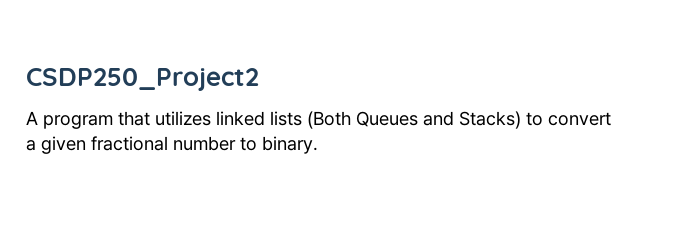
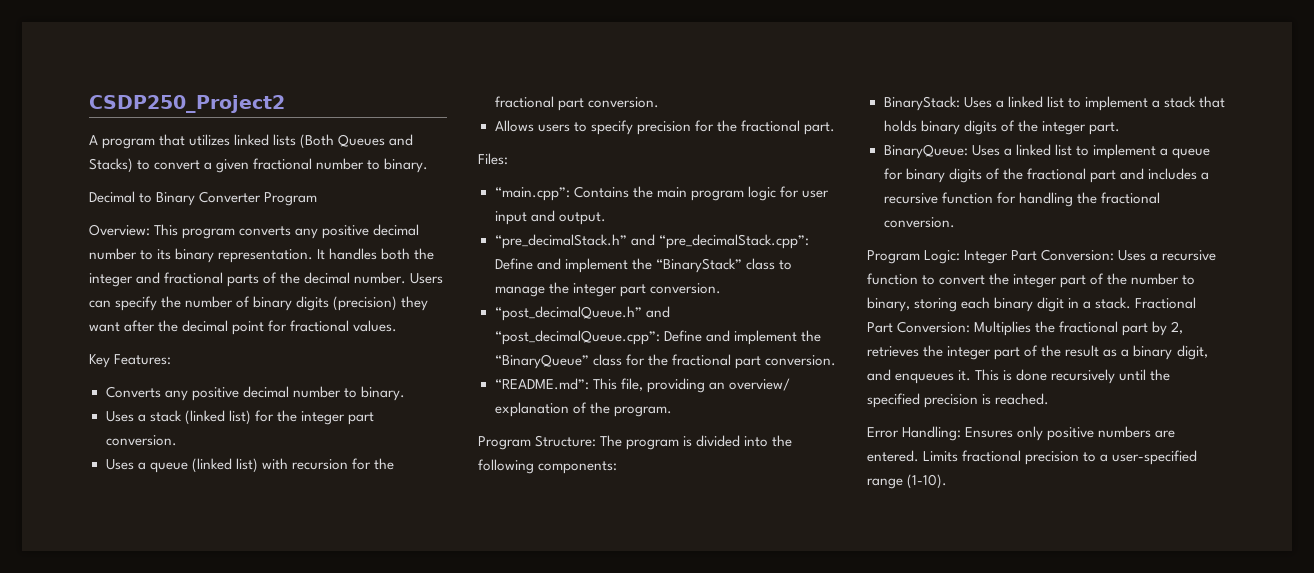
+ Decimal to Binary Converter Program
+ Overview: This program converts any positive decimal number to its binary representation. It handles both the integer and fractional parts of the decimal number. Users can specify the number of binary digits (precision) they want after the decimal point for fractional values.
+ Key Features:
+ Converts any positive decimal number to binary.
+ Uses a stack (linked list) for the integer part conversion.
+ Uses a queue (linked list) with recursion for the fractional part conversion.
+ Allows users to specify precision for the fractional part.
+ Files:
+ “main.cpp”: Contains the main program logic for user input and output.
+ “pre_decimalStack.h” and “pre_decimalStack.cpp”: Define and implement the “BinaryStack” class to manage the integer part conversion.
+ “post_decimalQueue.h” and “post_decimalQueue.cpp”: Define and implement the “BinaryQueue” class for the fractional part conversion.
+ “README.md”: This file, providing an overview/ explanation of the program.
+ Program Structure: The program is divided into the following components:
+ BinaryStack: Uses a linked list to implement a stack that holds binary digits of the integer part.
+ BinaryQueue: Uses a linked list to implement a queue for binary digits of the fractional part and includes a recursive function for handling the fractional conversion.
+ Program Logic: Integer Part Conversion: Uses a recursive function to convert the integer part of the number to binary, storing each binary digit in a stack. Fractional Part Conversion: Multiplies the fractional part by 2, retrieves the integer part of the result as a binary digit, and enqueues it. This is done recursively until the specified precision is reached.
+ Error Handling: Ensures only positive numbers are entered. Limits fractional precision to a user-specified range (1-10).

